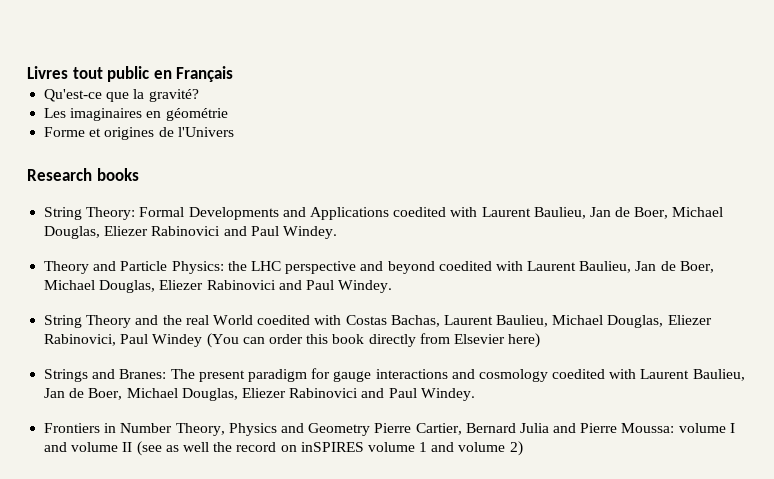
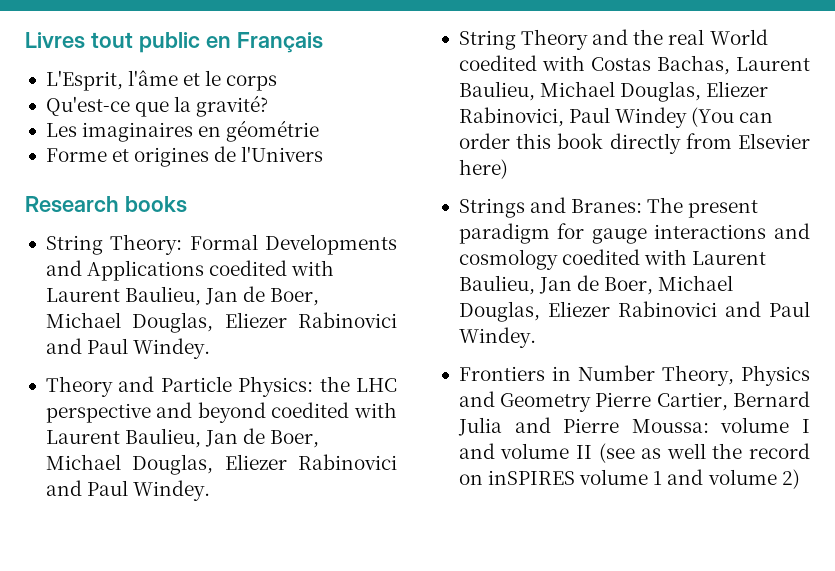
+ L'Esprit, l'âme et le corps

